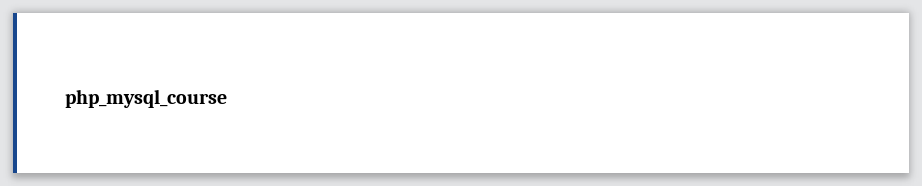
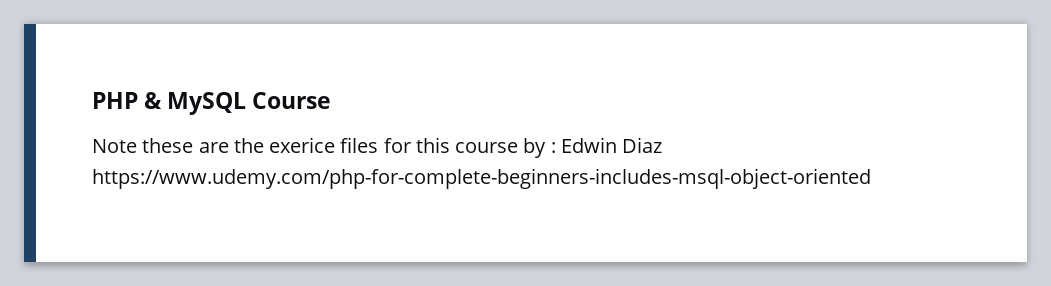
- php_mysql_course
+ PHP & MySQL Course
+ Note these are the exerice files for this course by : Edwin Diaz https://www.udemy.com/php-for-complete-beginners-includes-msql-object-oriented

